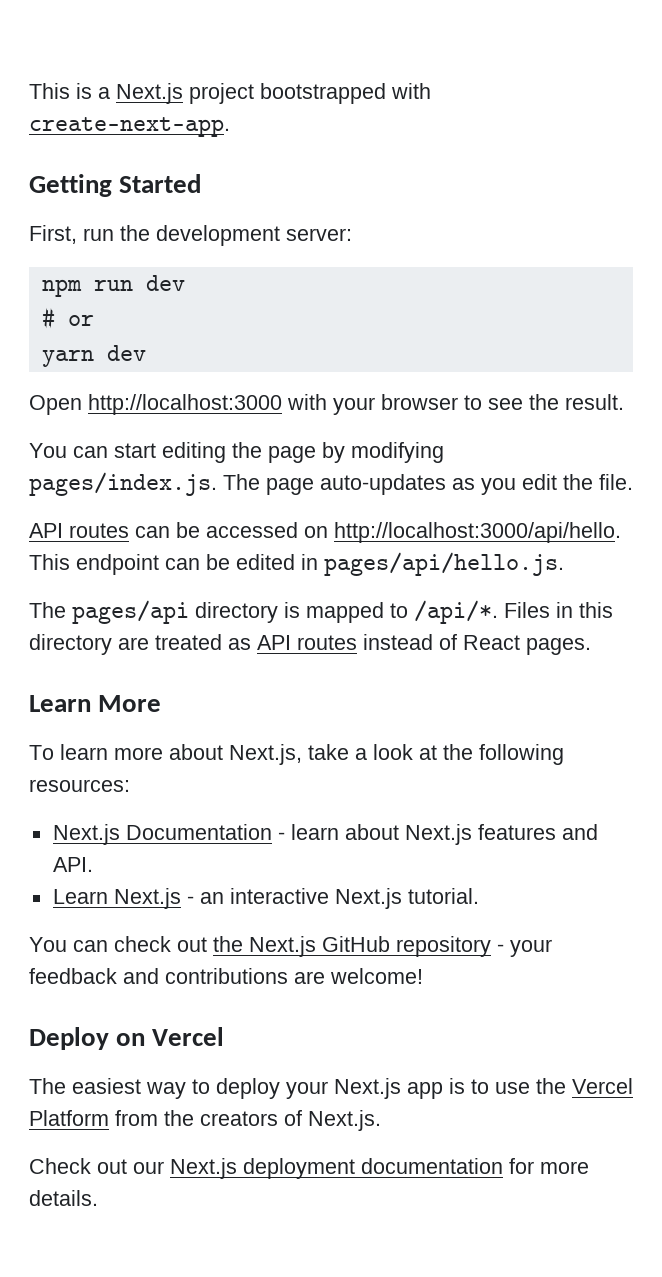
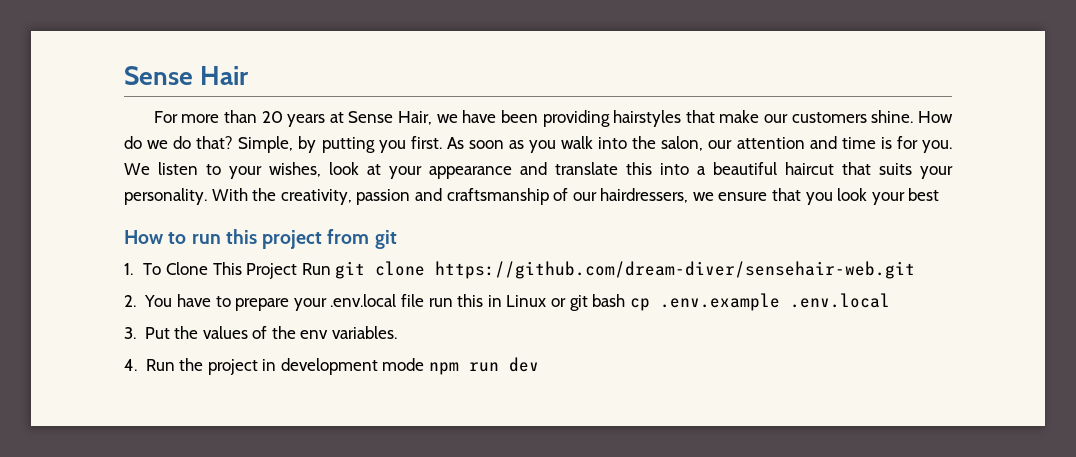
- This is a Next.js project bootstrapped with create-next-app.
- Getting Started
- First, run the development server:
- npm run dev
- # or
- yarn dev
- Open http://localhost:3000 with your browser to see the result.
- You can start editing the page by modifying pages/index.js. The page auto-updates as you edit the file.
- API routes can be accessed on http://localhost:3000/api/hello. This endpoint can be edited in pages/api/hello.js.
- The pages/api directory is mapped to /api/*. Files in this directory are treated as API routes instead of React pages.
- Learn More
- To learn more about Next.js, take a look at the following resources:
- Next.js Documentation - learn about Next.js features and API.
- Learn Next.js - an interactive Next.js tutorial.
- You can check out the Next.js GitHub repository - your feedback and contributions are welcome!
- Deploy on Vercel
- The easiest way to deploy your Next.js app is to use the Vercel Platform from the creators of Next.js.
- Check out our Next.js deployment documentation for more details.
+ Sense Hair
+ For more than 20 years at Sense Hair, we have been providing hairstyles that make our customers shine. How do we do that? Simple, by putting you first. As soon as you walk into the salon, our attention and time is for you. We listen to your wishes, look at your appearance and translate this into a beautiful haircut that suits your personality. With the creativity, passion and craftsmanship of our hairdressers, we ensure that you look your best
+ How to run this project from git
+ 1. To Clone This Project Run git clone https://github.com/dream-diver/sensehair-web.git
+ 2. You have to prepare your .env.local file run this in Linux or git bash cp .env.example .env.local
+ 3. Put the values of the env variables.
+ 4. Run the project in development mode npm run dev

